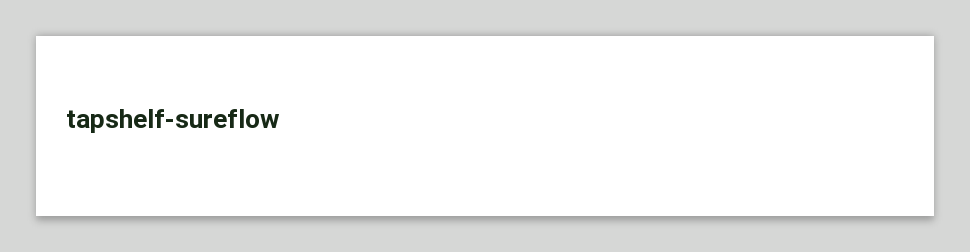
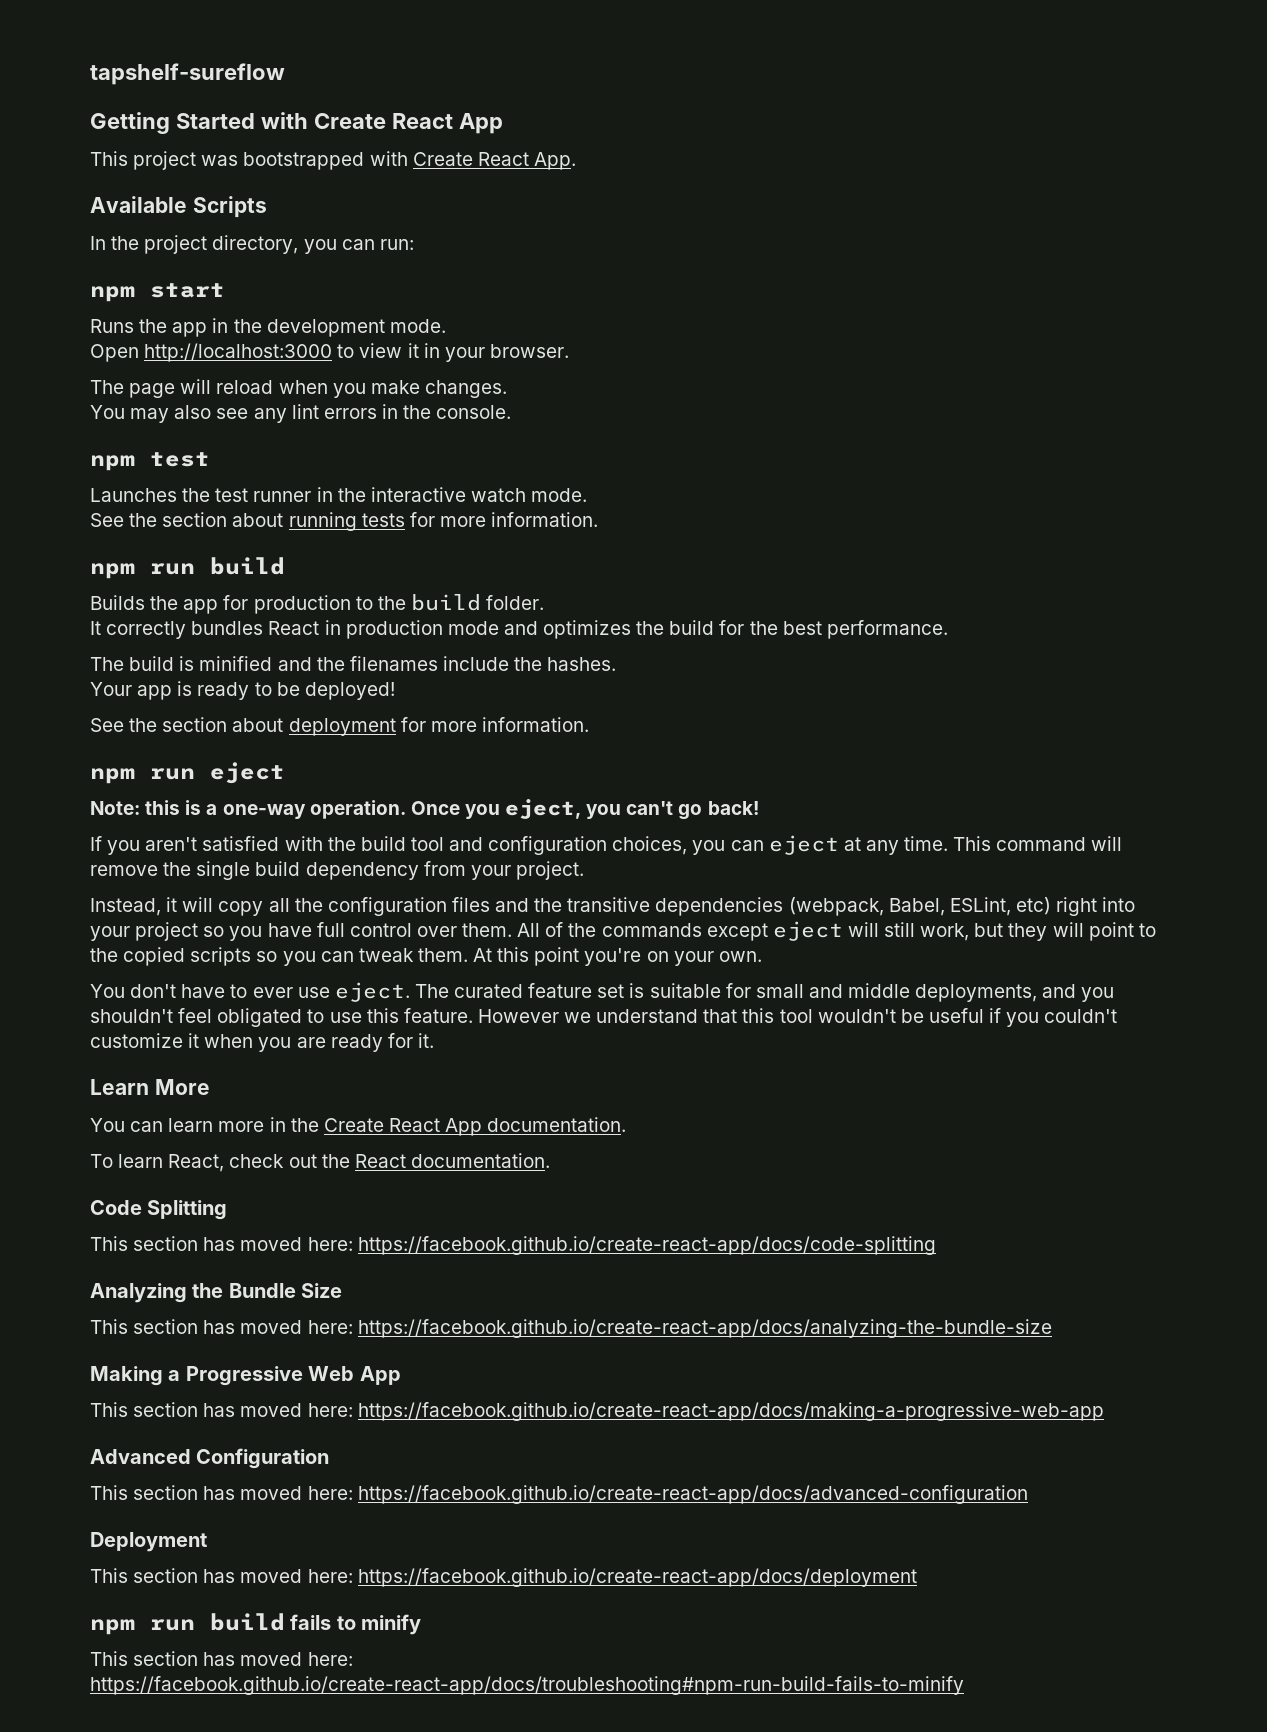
+ Getting Started with Create React App
+ This project was bootstrapped with Create React App.
+ Available Scripts
+ In the project directory, you can run:
+ npm start
+ Runs the app in the development mode.
+ Open http://localhost:3000 to view it in your browser.
+ The page will reload when you make changes.
+ You may also see any lint errors in the console.
+ npm test
+ Launches the test runner in the interactive watch mode.
+ See the section about running tests for more information.
+ npm run build
+ Builds the app for production to the build folder.
+ It correctly bundles React in production mode and optimizes the build for the best performance.
+ The build is minified and the filenames include the hashes.
+ Your app is ready to be deployed!
+ See the section about deployment for more information.
+ npm run eject
+ Note: this is a one-way operation. Once you eject, you can't go back!
+ If you aren't satisfied with the build tool and configuration choices, you can eject at any time. This command will remove the single build dependency from your project.
+ Instead, it will copy all the configuration files and the transitive dependencies (webpack, Babel, ESLint, etc) right into your project so you have full control over them. All of the commands except eject will still work, but they will point to the copied scripts so you can tweak them. At this point you're on your own.
+ You don't have to ever use eject. The curated feature set is suitable for small and middle deployments, and you shouldn't feel obligated to use this feature. However we understand that this tool wouldn't be useful if you couldn't customize it when you are ready for it.
+ Learn More
+ You can learn more in the Create React App documentation.
+ To learn React, check out the React documentation.
+ Code Splitting
+ This section has moved here: https://facebook.github.io/create-react-app/docs/code-splitting
+ Analyzing the Bundle Size
+ This section has moved here: https://facebook.github.io/create-react-app/docs/analyzing-the-bundle-size
+ Making a Progressive Web App
+ This section has moved here: https://facebook.github.io/create-react-app/docs/making-a-progressive-web-app
+ Advanced Configuration
+ This section has moved here: https://facebook.github.io/create-react-app/docs/advanced-configuration
+ Deployment
+ This section has moved here: https://facebook.github.io/create-react-app/docs/deployment
+ npm run build fails to minify
+ This section has moved here: https://facebook.github.io/create-react-app/docs/troubleshooting#npm-run-build-fails-to-minify

